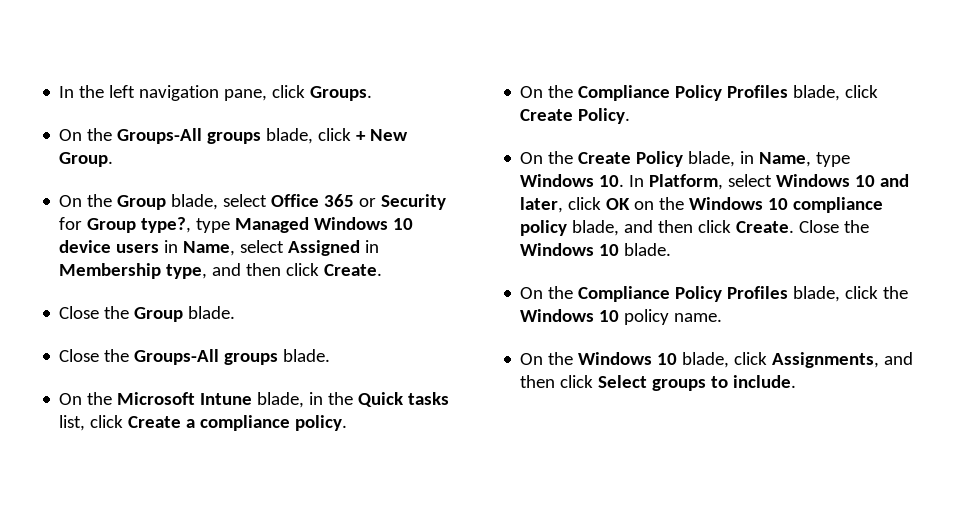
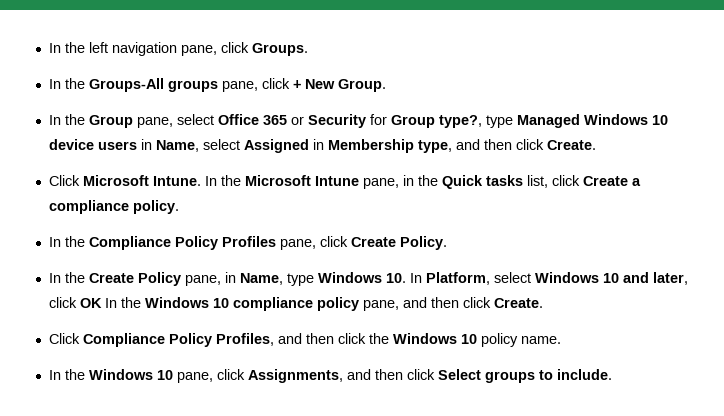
- On the Groups-All groups blade, click + New Group.
+ In the Groups-All groups pane, click + New Group.
- On the Group blade, select Office 365 or Security for Group type?, type Managed Windows 10 device users in Name, select Assigned in Membership type, and then click Create.
+ In the Group pane, select Office 365 or Security for Group type?, type Managed Windows 10 device users in Name, select Assigned in Membership type, and then click Create.
- Close the Group blade.
- Close the Groups-All groups blade.
- On the Microsoft Intune blade, in the Quick tasks list, click Create a compliance policy.
+ Click Microsoft Intune. In the Microsoft Intune pane, in the Quick tasks list, click Create a compliance policy.
- On the Compliance Policy Profiles blade, click Create Policy.
+ In the Compliance Policy Profiles pane, click Create Policy.
- On the Create Policy blade, in Name, type Windows 10. In Platform, select Windows 10 and later, click OK on the Windows 10 compliance policy blade, and then click Create. Close the Windows 10 blade.
- On the Compliance Policy Profiles blade, click the Windows 10 policy name.
+ In the Create Policy pane, in Name, type Windows 10. In Platform, select Windows 10 and later, click OK In the Windows 10 compliance policy pane, and then click Create.
+ Click Compliance Policy Profiles, and then click the Windows 10 policy name.
- On the Windows 10 blade, click Assignments, and then click Select groups to include.
+ In the Windows 10 pane, click Assignments, and then click Select groups to include.

